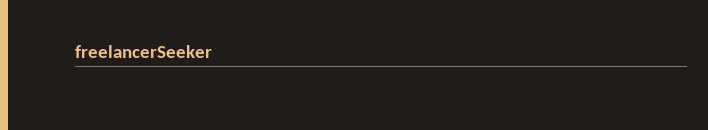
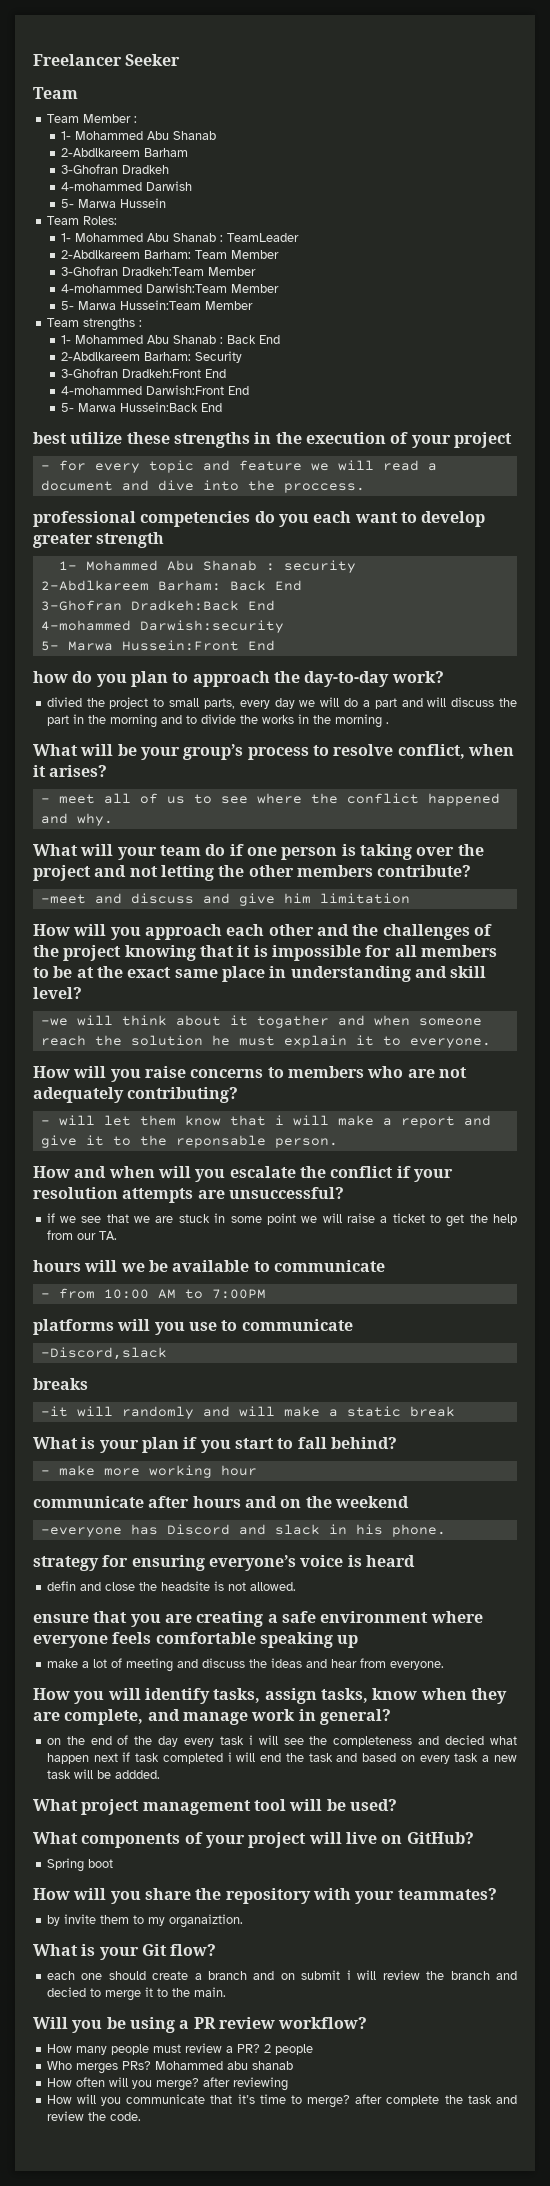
- freelancerSeeker
+ Freelancer Seeker
+ Team
+ Team Member :
+ 1- Mohammed Abu Shanab
+ 2-Abdlkareem Barham
+ 3-Ghofran Dradkeh
+ 4-mohammed Darwish
+ 5- Marwa Hussein
+ Team Roles:
+ 1- Mohammed Abu Shanab : TeamLeader
+ 2-Abdlkareem Barham: Team Member
+ 3-Ghofran Dradkeh:Team Member
+ 4-mohammed Darwish:Team Member
+ 5- Marwa Hussein:Team Member
+ Team strengths :
+ 1- Mohammed Abu Shanab : Back End
+ 2-Abdlkareem Barham: Security
+ 3-Ghofran Dradkeh:Front End
+ 4-mohammed Darwish:Front End
+ 5- Marwa Hussein:Back End
+ best utilize these strengths in the execution of your project
+ - for every topic and feature we will read a document and dive into the proccess.
+ professional competencies do you each want to develop greater strength
+ 1- Mohammed Abu Shanab : security
+ 2-Abdlkareem Barham: Back End
+ 3-Ghofran Dradkeh:Back End
+ 4-mohammed Darwish:security
+ 5- Marwa Hussein:Front End
+ how do you plan to approach the day-to-day work?
+ divied the project to small parts, every day we will do a part and will discuss the part in the morning and to divide the works in the morning .
+ What will be your group’s process to resolve conflict, when it arises?
+ - meet all of us to see where the conflict happened and why.
+ What will your team do if one person is taking over the project and not letting the other members contribute?
+ -meet and discuss and give him limitation
+ How will you approach each other and the challenges of the project knowing that it is impossible for all members to be at the exact same place in understanding and skill level?
+ -we will think about it togather and when someone reach the solution he must explain it to everyone.
+ How will you raise concerns to members who are not adequately contributing?
+ - will let them know that i will make a report and give it to the reponsable person.
+ How and when will you escalate the conflict if your resolution attempts are unsuccessful?
+ if we see that we are stuck in some point we will raise a ticket to get the help from our TA.
+ hours will we be available to communicate
+ - from 10:00 AM to 7:00PM
+ platforms will you use to communicate
+ -Discord,slack
+ breaks
+ -it will randomly and will make a static break
+ What is your plan if you start to fall behind?
+ - make more working hour
+ communicate after hours and on the weekend
+ -everyone has Discord and slack in his phone.
+ strategy for ensuring everyone’s voice is heard
+ defin and close the headsite is not allowed.
+ ensure that you are creating a safe environment where everyone feels comfortable speaking up
+ make a lot of meeting and discuss the ideas and hear from everyone.
+ How you will identify tasks, assign tasks, know when they are complete, and manage work in general?
+ on the end of the day every task i will see the completeness and decied what happen next if task completed i will end the task and based on every task a new task will be addded.
+ What project management tool will be used?
+ What components of your project will live on GitHub?
+ Spring boot
+ How will you share the repository with your teammates?
+ by invite them to my organaiztion.
+ What is your Git flow?
+ each one should create a branch and on submit i will review the branch and decied to merge it to the main.
+ Will you be using a PR review workflow?
+ How many people must review a PR? 2 people
+ Who merges PRs? Mohammed abu shanab
+ How often will you merge? after reviewing
+ How will you communicate that it’s time to merge? after complete the task and review the code.

